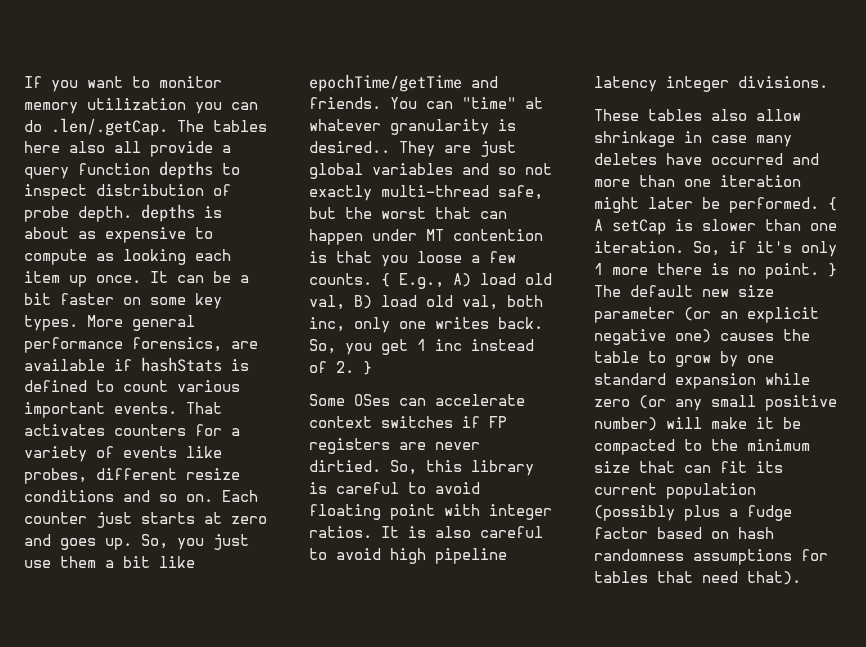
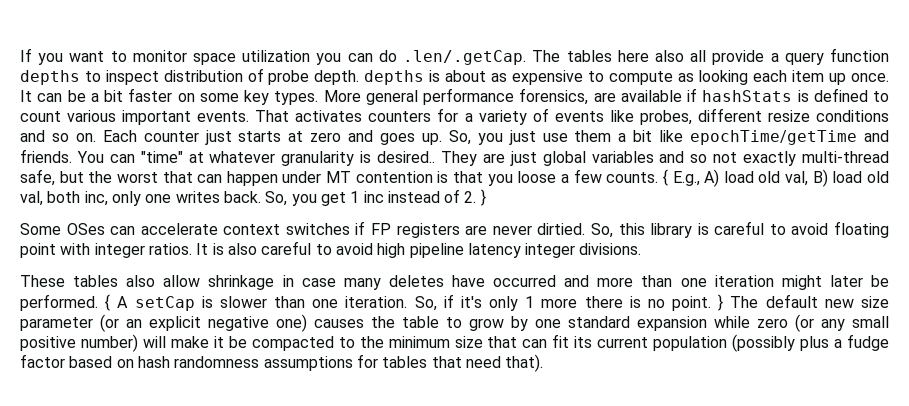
- If you want to monitor memory utilization you can do .len/.getCap. The tables here also all provide a query function depths to inspect distribution of probe depth. depths is about as expensive to compute as looking each item up once.
+ If you want to monitor space utilization you can do .len/.getCap. The tables here also all provide a query function depths to inspect distribution of probe depth. depths is about as expensive to compute as looking each item up once.

